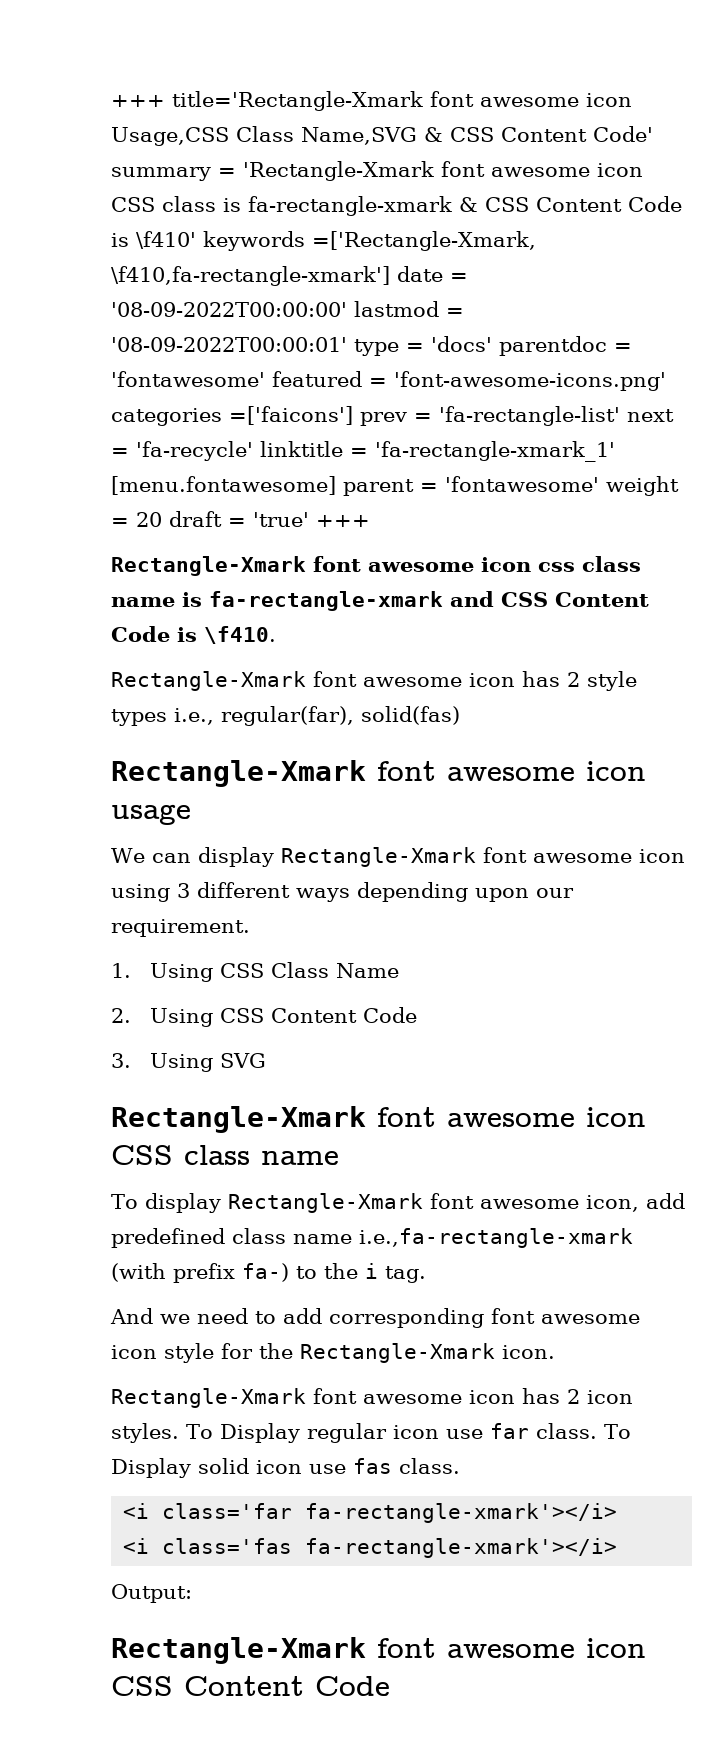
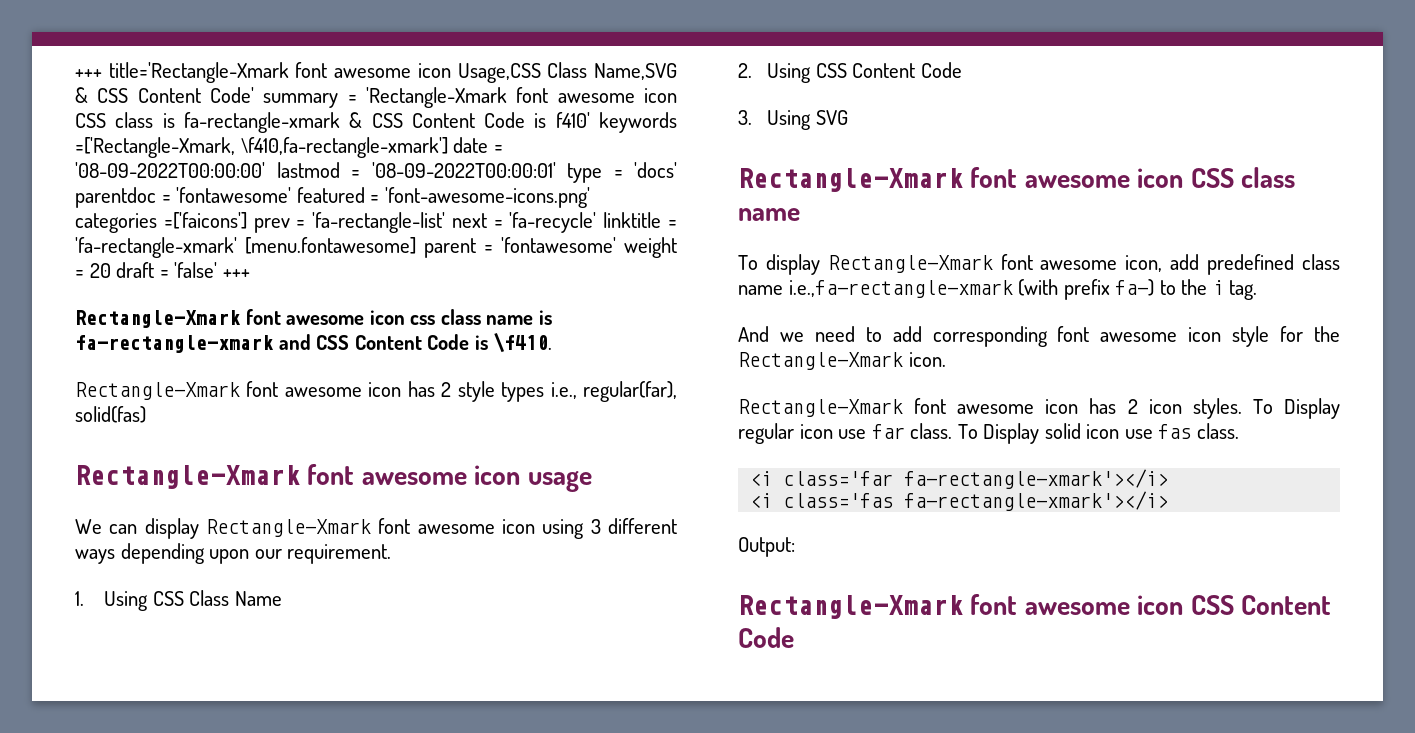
- +++ title='Rectangle-Xmark font awesome icon Usage,CSS Class Name,SVG & CSS Content Code' summary = 'Rectangle-Xmark font awesome icon CSS class is fa-rectangle-xmark & CSS Content Code is \f410' keywords =['Rectangle-Xmark, \f410,fa-rectangle-xmark'] date = '08-09-2022T00:00:00' lastmod = '08-09-2022T00:00:01' type = 'docs' parentdoc = 'fontawesome' featured = 'font-awesome-icons.png' categories =['faicons'] prev = 'fa-rectangle-list' next = 'fa-recycle' linktitle = 'fa-rectangle-xmark_1' [menu.fontawesome] parent = 'fontawesome' weight = 20 draft = 'true' +++
+ +++ title='Rectangle-Xmark font awesome icon Usage,CSS Class Name,SVG & CSS Content Code' summary = 'Rectangle-Xmark font awesome icon CSS class is fa-rectangle-xmark & CSS Content Code is f410' keywords =['Rectangle-Xmark, \f410,fa-rectangle-xmark'] date = '08-09-2022T00:00:00' lastmod = '08-09-2022T00:00:01' type = 'docs' parentdoc = 'fontawesome' featured = 'font-awesome-icons.png' categories =['faicons'] prev = 'fa-rectangle-list' next = 'fa-recycle' linktitle = 'fa-rectangle-xmark' [menu.fontawesome] parent = 'fontawesome' weight = 20 draft = 'false' +++

